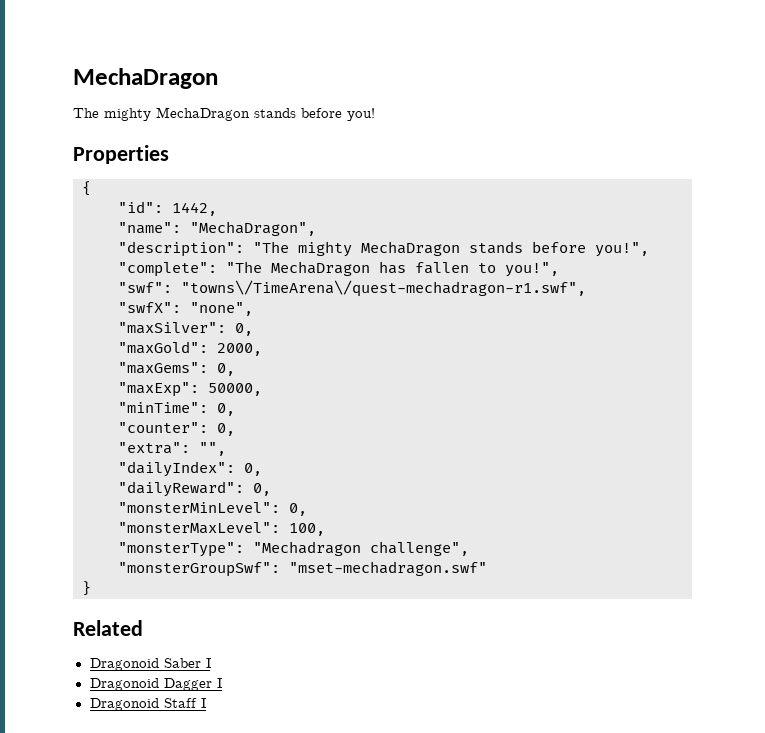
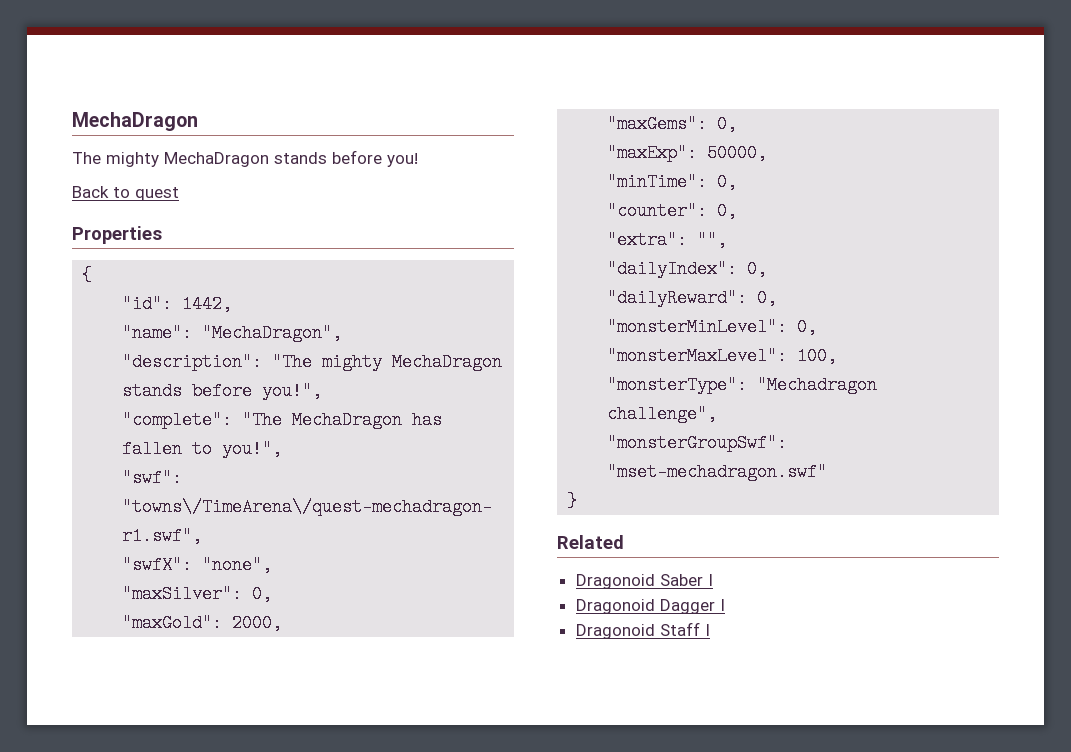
+ Back to quest

